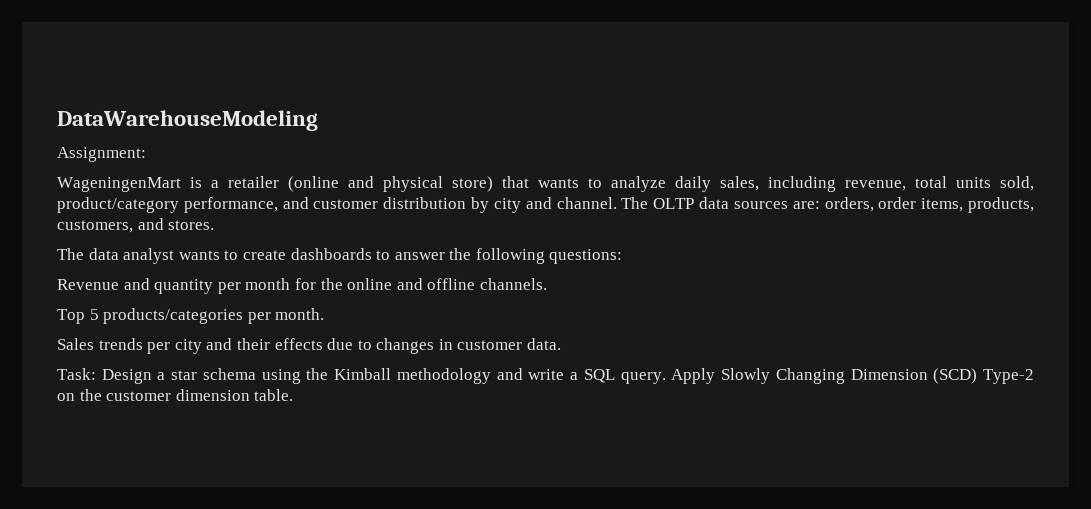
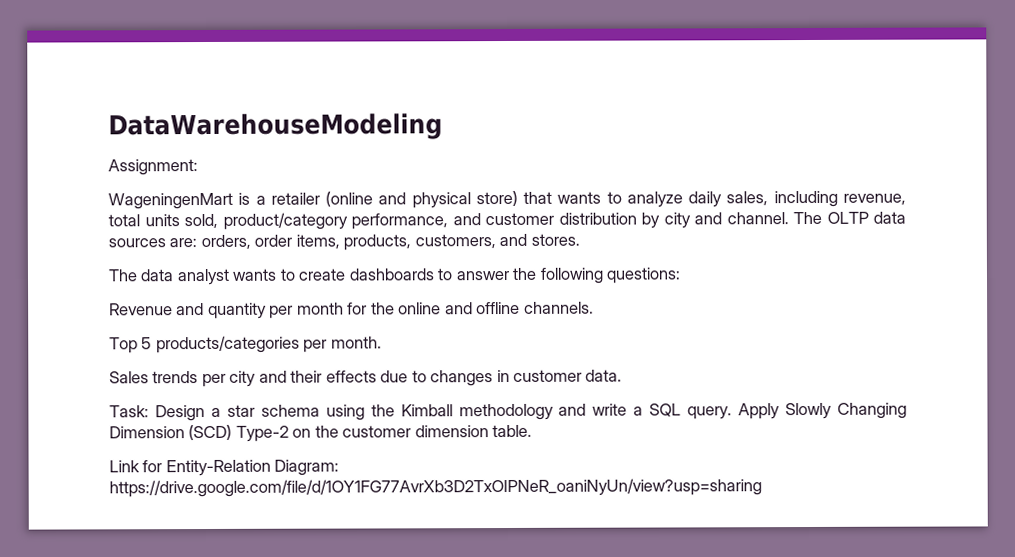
+ Link for Entity-Relation Diagram: https://drive.google.com/file/d/1OY1FG77AvrXb3D2TxOIPNeR_oaniNyUn/view?usp=sharing

